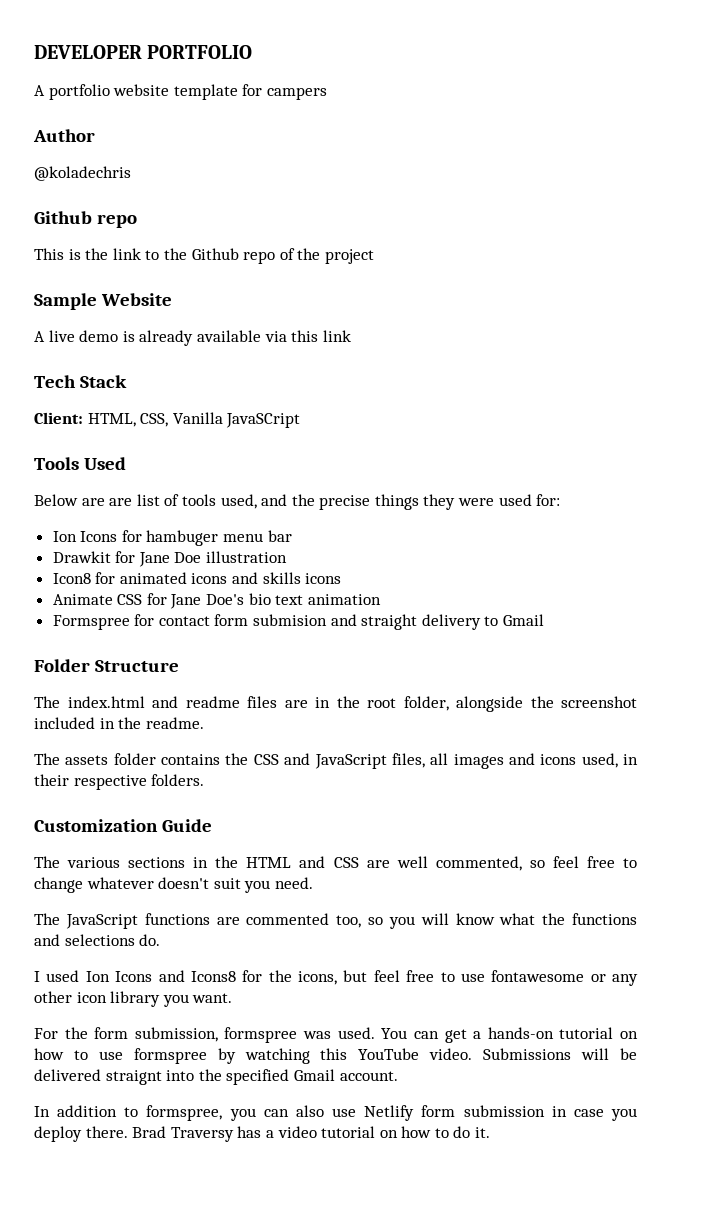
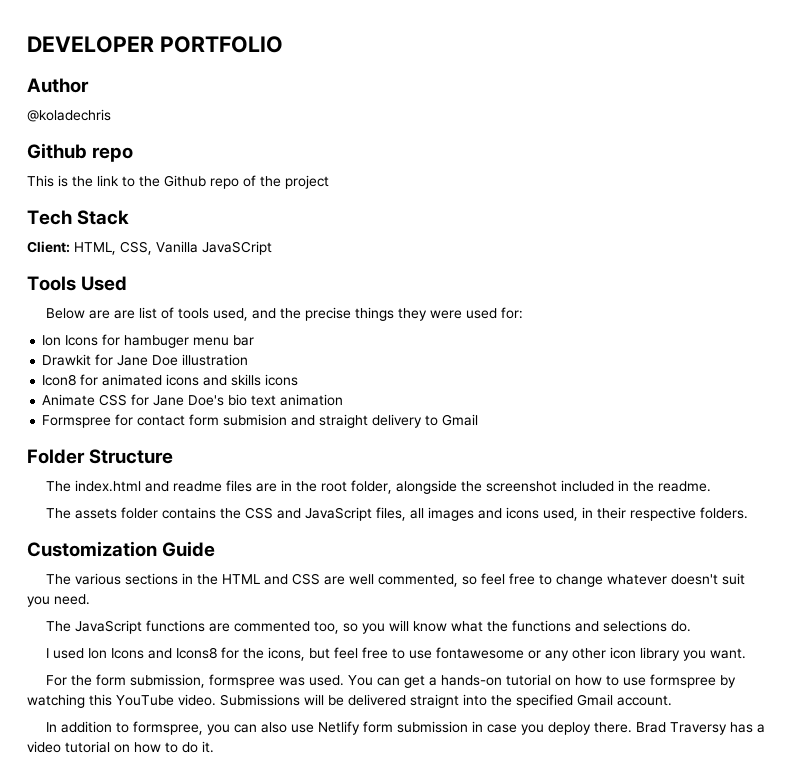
- A portfolio website template for campers
- Sample Website
- A live demo is already available via this link

